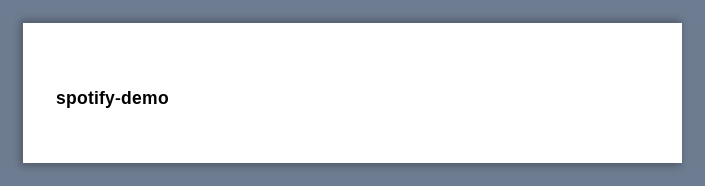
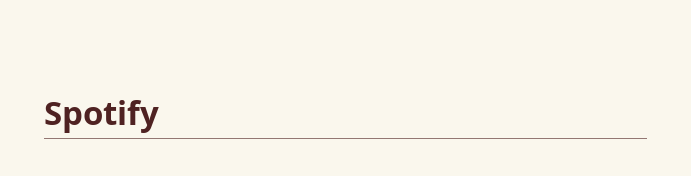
- spotify-demo
+ Spotify

